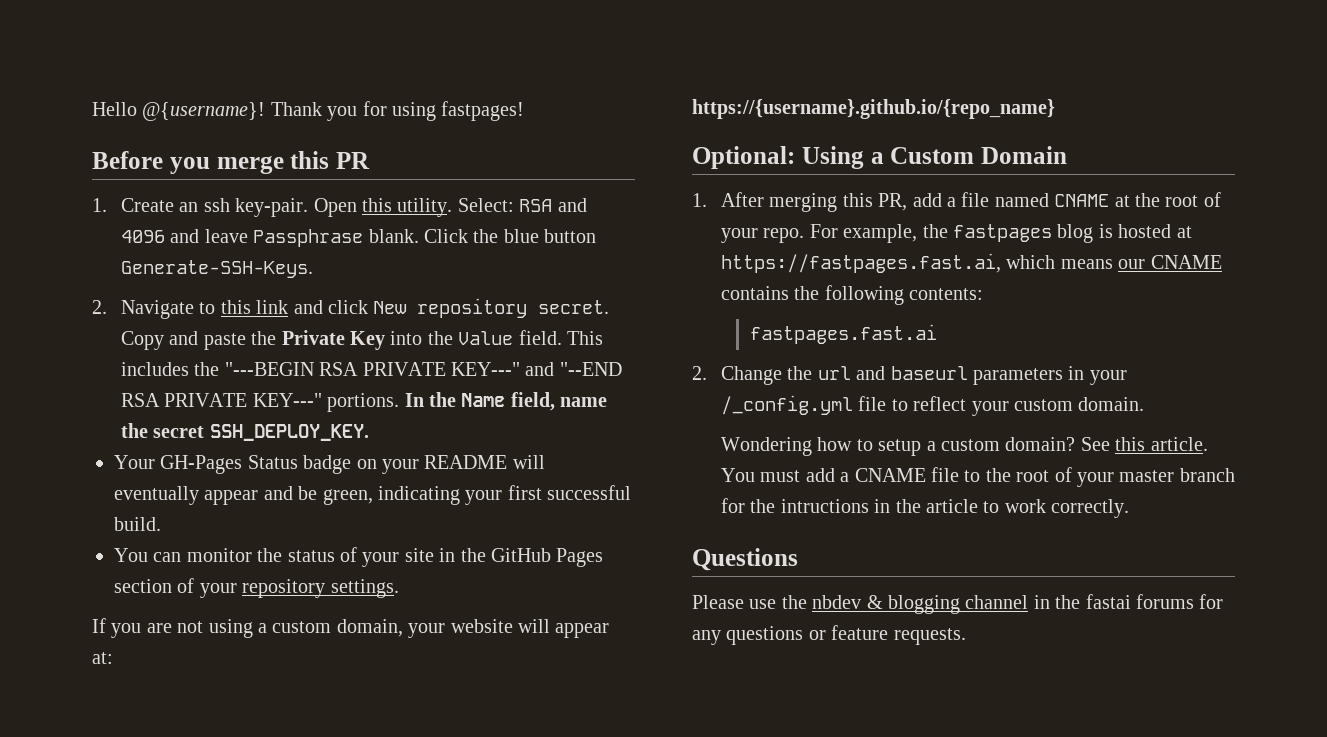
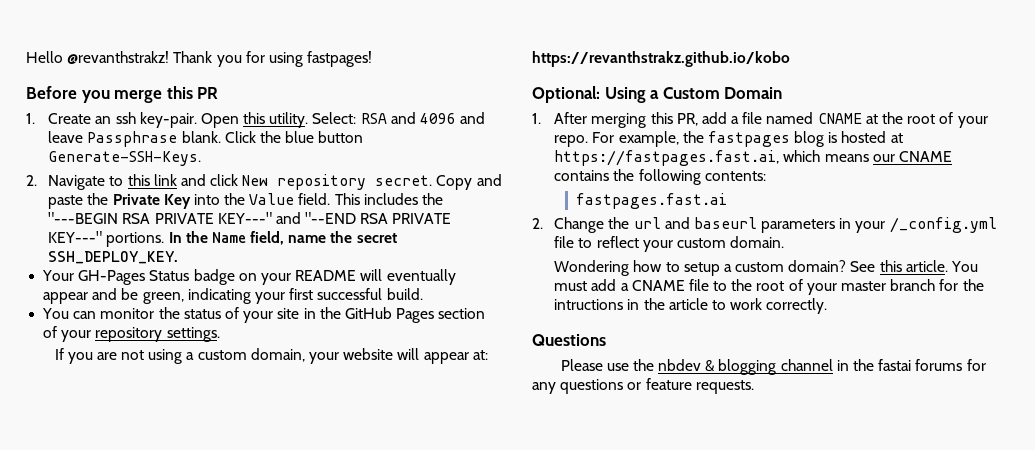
- Hello @{username}!
+ Hello @revanthstrakz!
- https://{username}.github.io/{repo_name}
+ https://revanthstrakz.github.io/kobo

